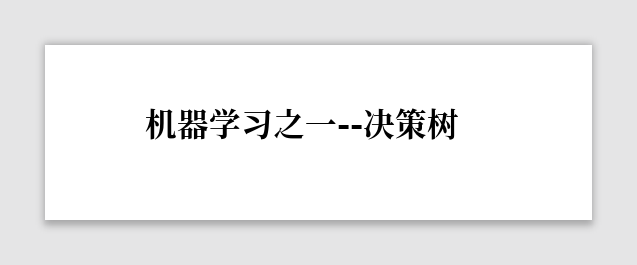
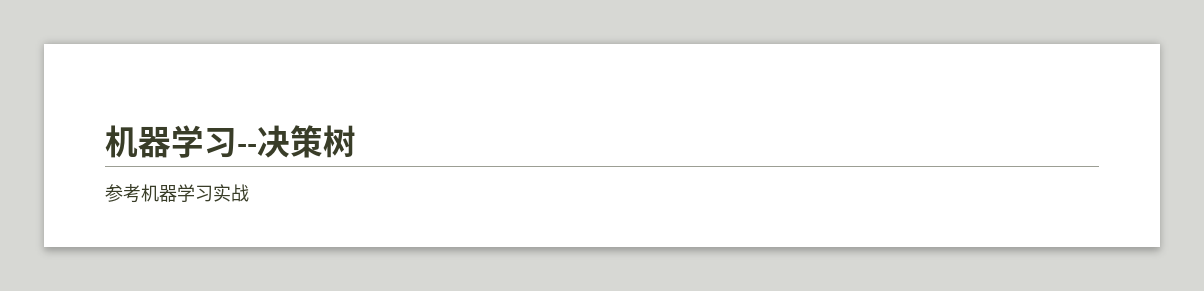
- 机器学习之一--决策树
+ 机器学习--决策树
+ 参考机器学习实战

